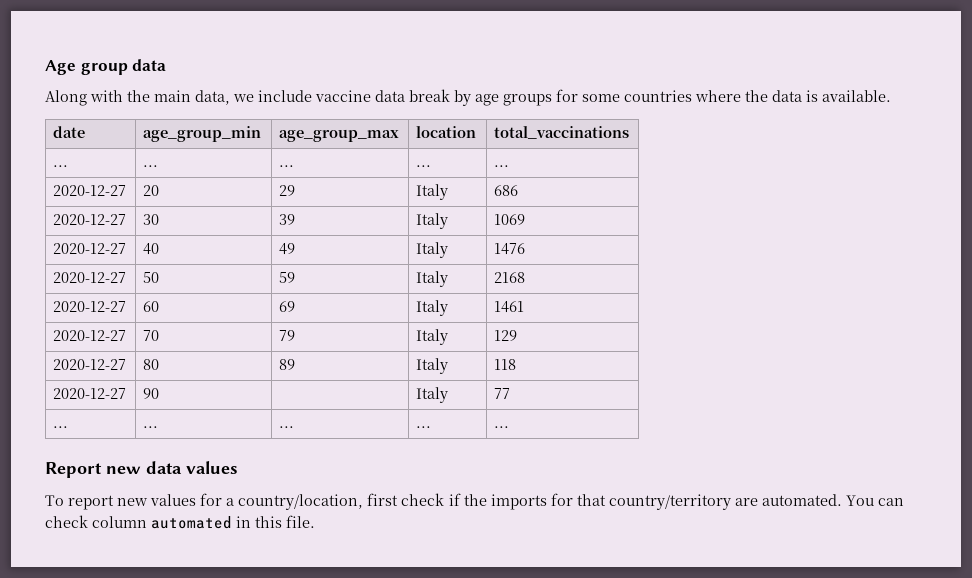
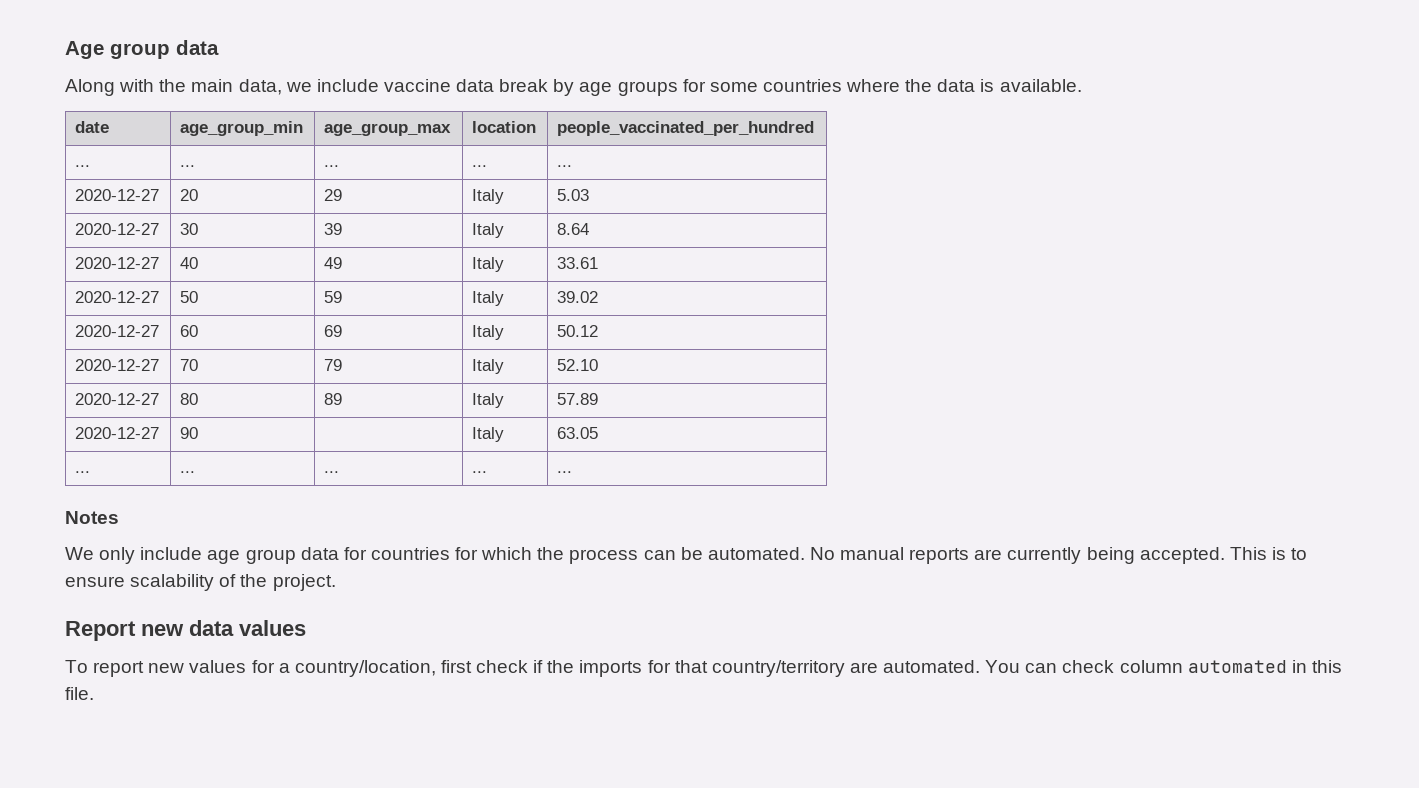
- date | age_group_min | age_group_max | location | total_vaccinations
+ date | age_group_min | age_group_max | location | people_vaccinated_per_hundred
- 2020-12-27 | 20 | 29 | Italy | 686
+ 2020-12-27 | 20 | 29 | Italy | 5.03
- 2020-12-27 | 30 | 39 | Italy | 1069
+ 2020-12-27 | 30 | 39 | Italy | 8.64
- 2020-12-27 | 40 | 49 | Italy | 1476
+ 2020-12-27 | 40 | 49 | Italy | 33.61
- 2020-12-27 | 50 | 59 | Italy | 2168
+ 2020-12-27 | 50 | 59 | Italy | 39.02
- 2020-12-27 | 60 | 69 | Italy | 1461
+ 2020-12-27 | 60 | 69 | Italy | 50.12
- 2020-12-27 | 70 | 79 | Italy | 129
+ 2020-12-27 | 70 | 79 | Italy | 52.10
- 2020-12-27 | 80 | 89 | Italy | 118
+ 2020-12-27 | 80 | 89 | Italy | 57.89
- 2020-12-27 | 90 | | Italy | 77
+ 2020-12-27 | 90 | | Italy | 63.05
  ... | ... | ... | ... | ...
+ Notes
+ We only include age group data for countries for which the process can be automated. No manual reports are currently being accepted. This is to ensure scalability of the project.

